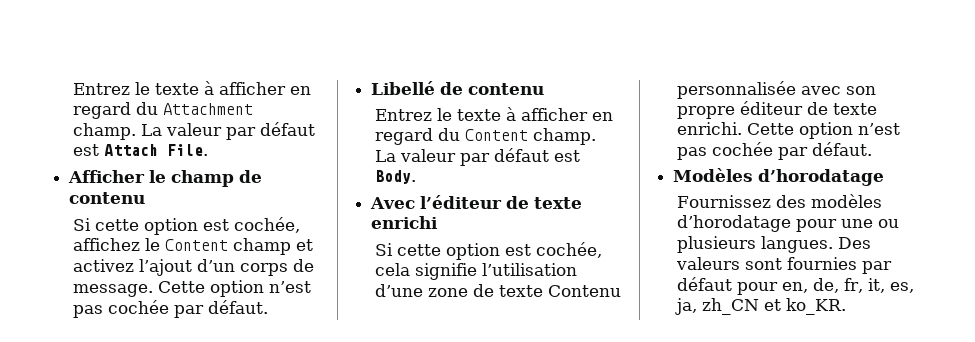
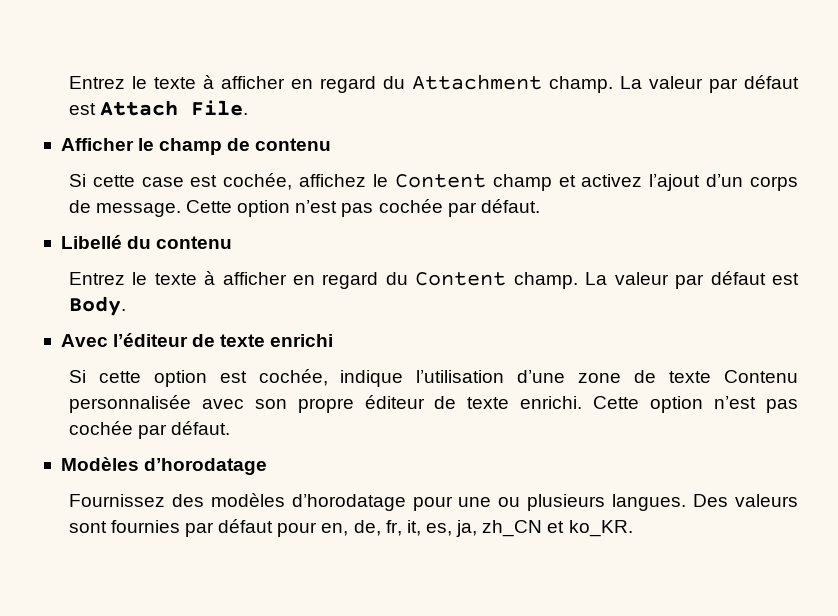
- Si cette option est cochée, affichez le Content champ et activez l’ajout d’un corps de message.
+ Si cette case est cochée, affichez le Content champ et activez l’ajout d’un corps de message.
- Libellé de contenu
+ Libellé du contenu
- Si cette option est cochée, cela signifie l’utilisation d’une zone de texte Contenu personnalisée avec son propre éditeur de texte enrichi.
+ Si cette option est cochée, indique l’utilisation d’une zone de texte Contenu personnalisée avec son propre éditeur de texte enrichi.

